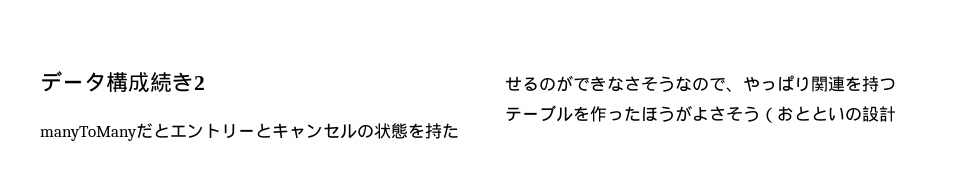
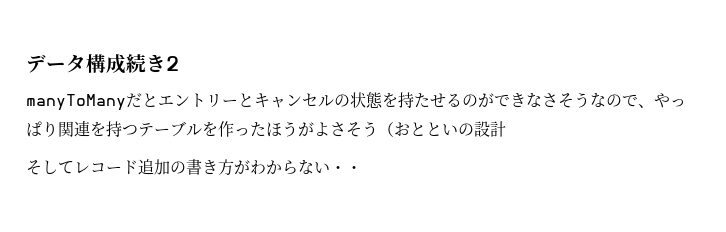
+ そしてレコード追加の書き方がわからない・・

